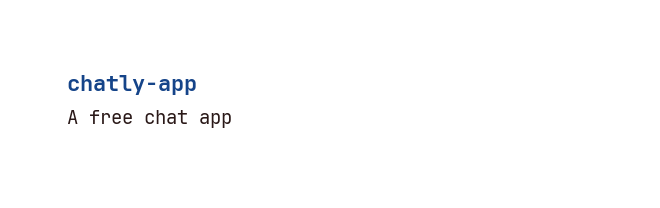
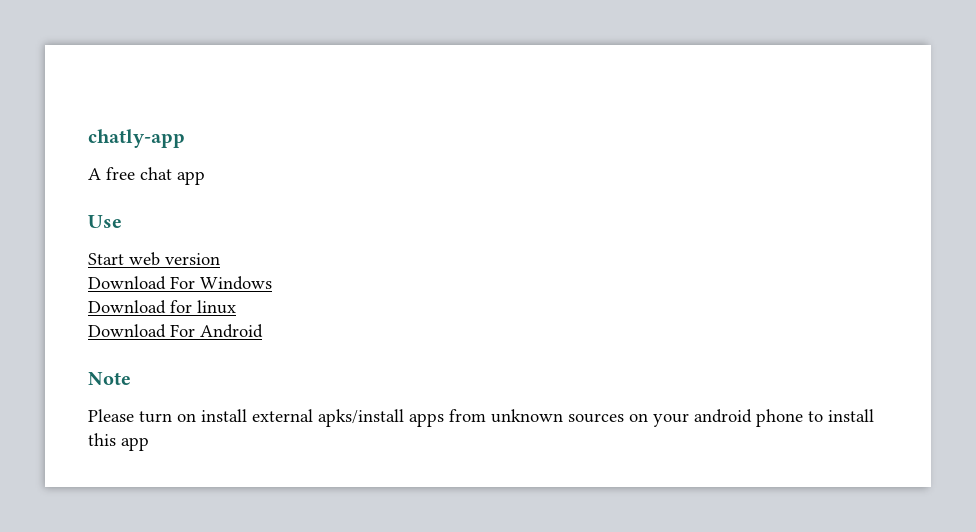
+ Use
+ Start web version
+ Download For Windows
+ Download for linux
+ Download For Android
+ Note
+ Please turn on install external apks/install apps from unknown sources on your android phone to install this app

